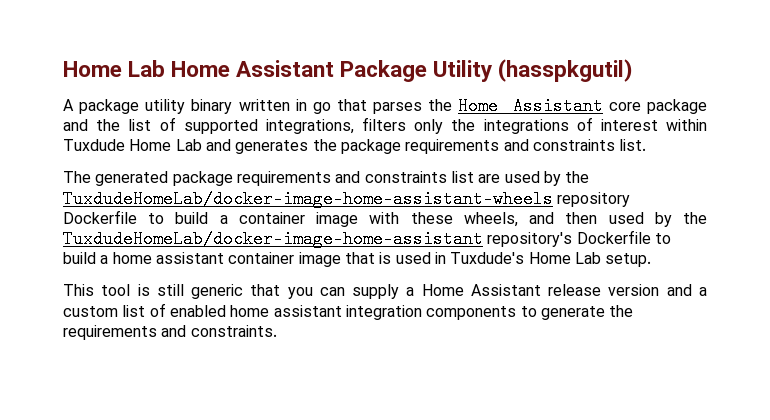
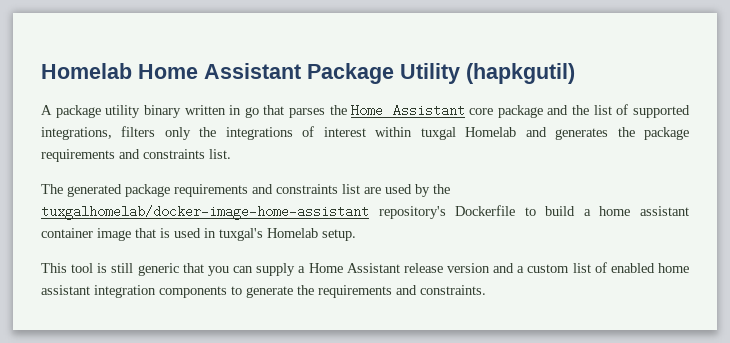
- Home Lab Home Assistant Package Utility (hasspkgutil)
+ Homelab Home Assistant Package Utility (hapkgutil)
- A package utility binary written in go that parses the Home Assistant core package and the list of supported integrations, filters only the integrations of interest within Tuxdude Home Lab and generates the package requirements and constraints list.
+ A package utility binary written in go that parses the Home Assistant core package and the list of supported integrations, filters only the integrations of interest within tuxgal Homelab and generates the package requirements and constraints list.
- The generated package requirements and constraints list are used by the TuxdudeHomeLab/docker-image-home-assistant-wheels repository Dockerfile to build a container image with these wheels, and then used by the TuxdudeHomeLab/docker-image-home-assistant repository's Dockerfile to build a home assistant container image that is used in Tuxdude's Home Lab setup.
+ The generated package requirements and constraints list are used by the tuxgalhomelab/docker-image-home-assistant repository's Dockerfile to build a home assistant container image that is used in tuxgal's Homelab setup.

